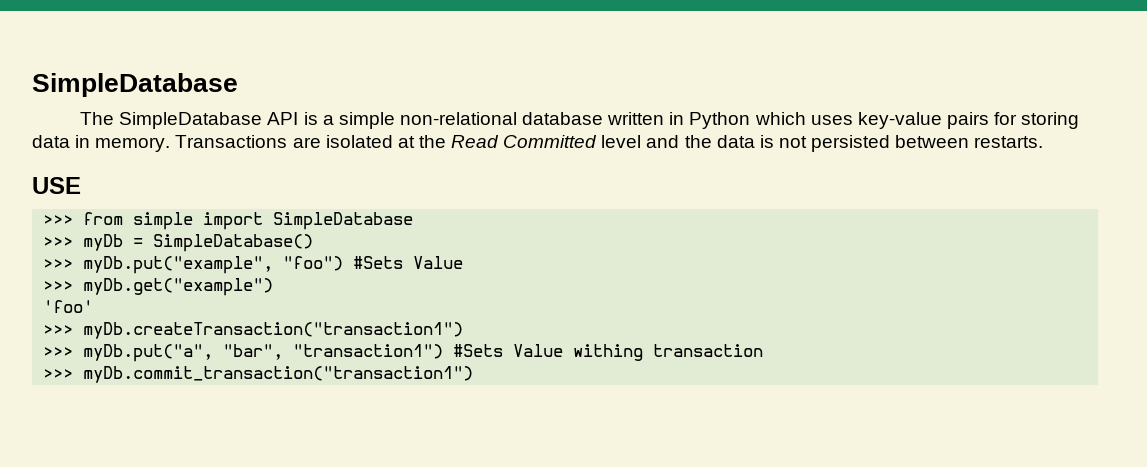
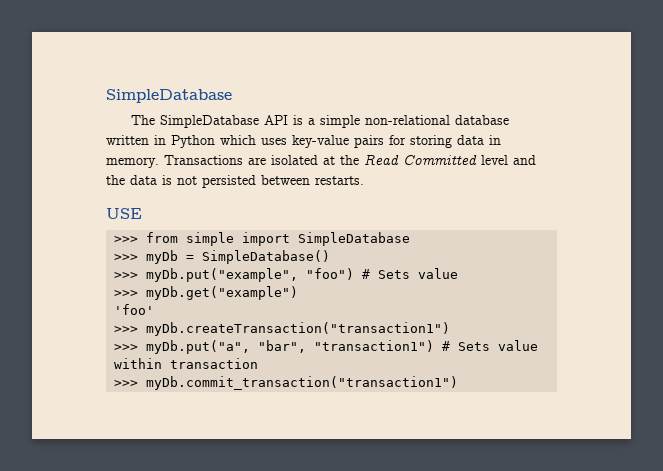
- >>> myDb.put("example", "foo") #Sets Value
+ >>> myDb.put("example", "foo") # Sets value
- >>> myDb.put("a", "bar", "transaction1") #Sets Value withing transaction
+ >>> myDb.put("a", "bar", "transaction1") # Sets value within transaction

